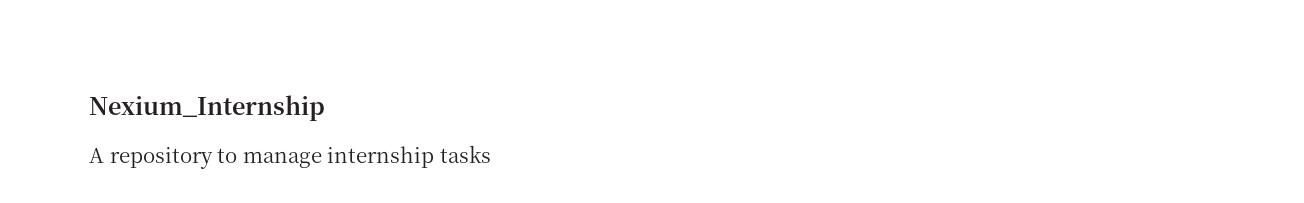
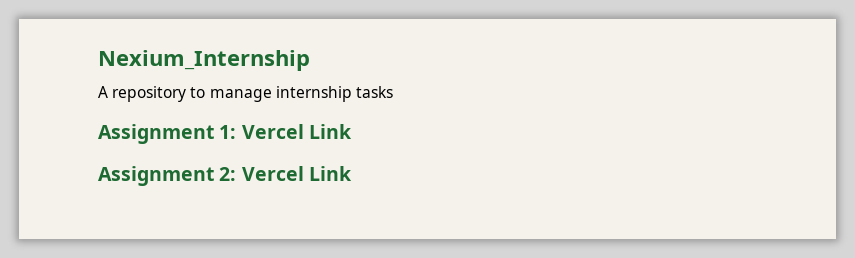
+ Assignment 1: Vercel Link
+ Assignment 2: Vercel Link

